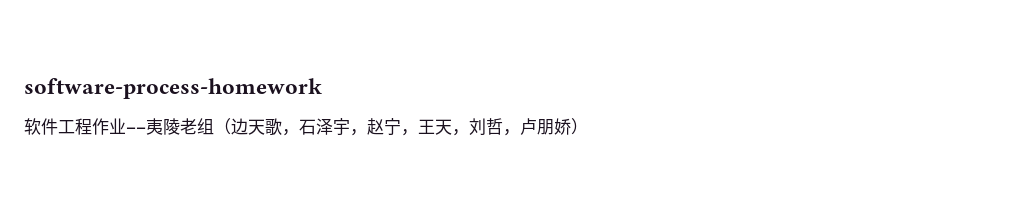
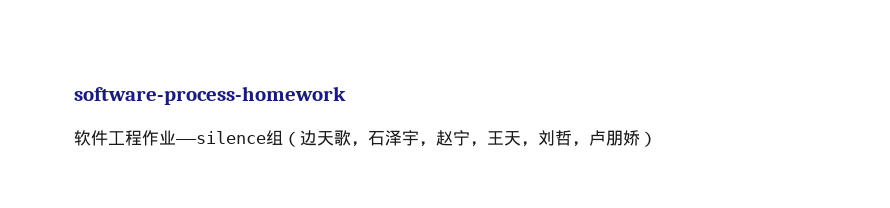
- 软件工程作业——夷陵老组（边天歌，石泽宇，赵宁，王天，刘哲，卢朋娇）
+ 软件工程作业——silence组（边天歌，石泽宇，赵宁，王天，刘哲，卢朋娇）

